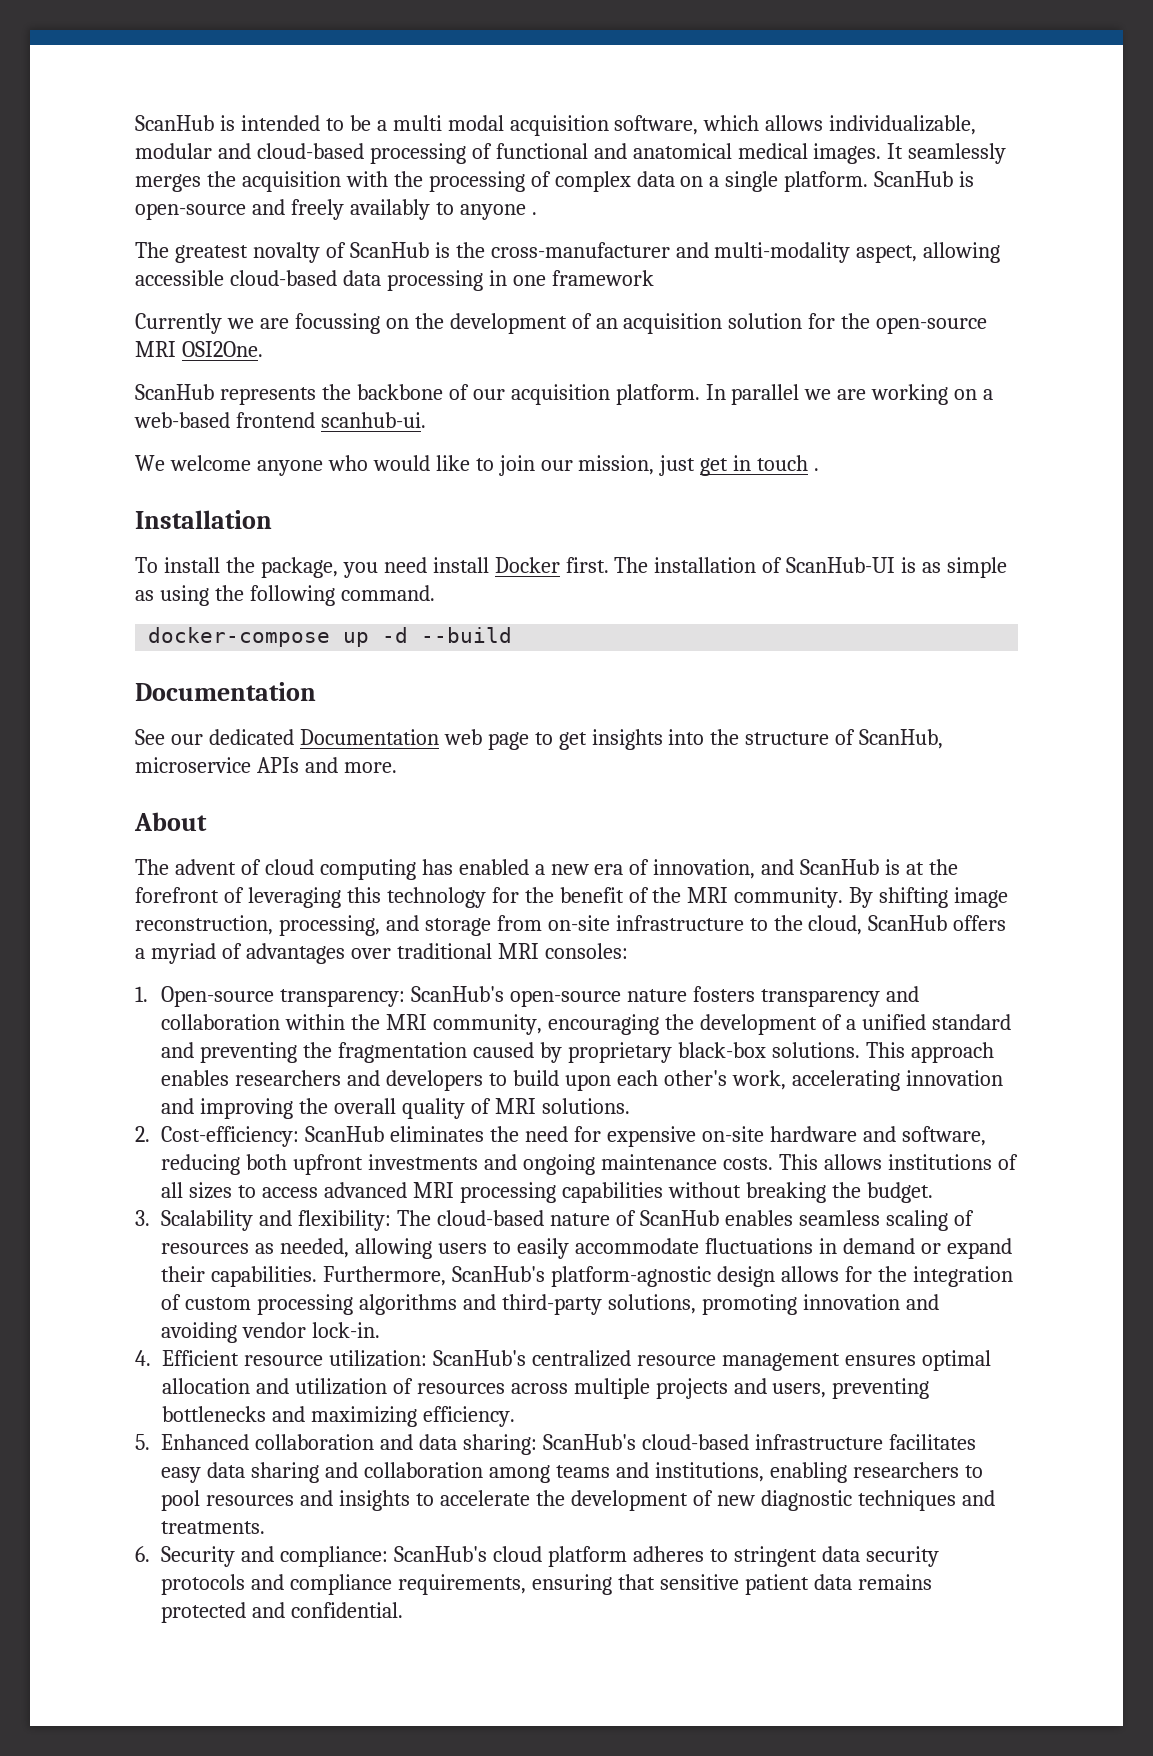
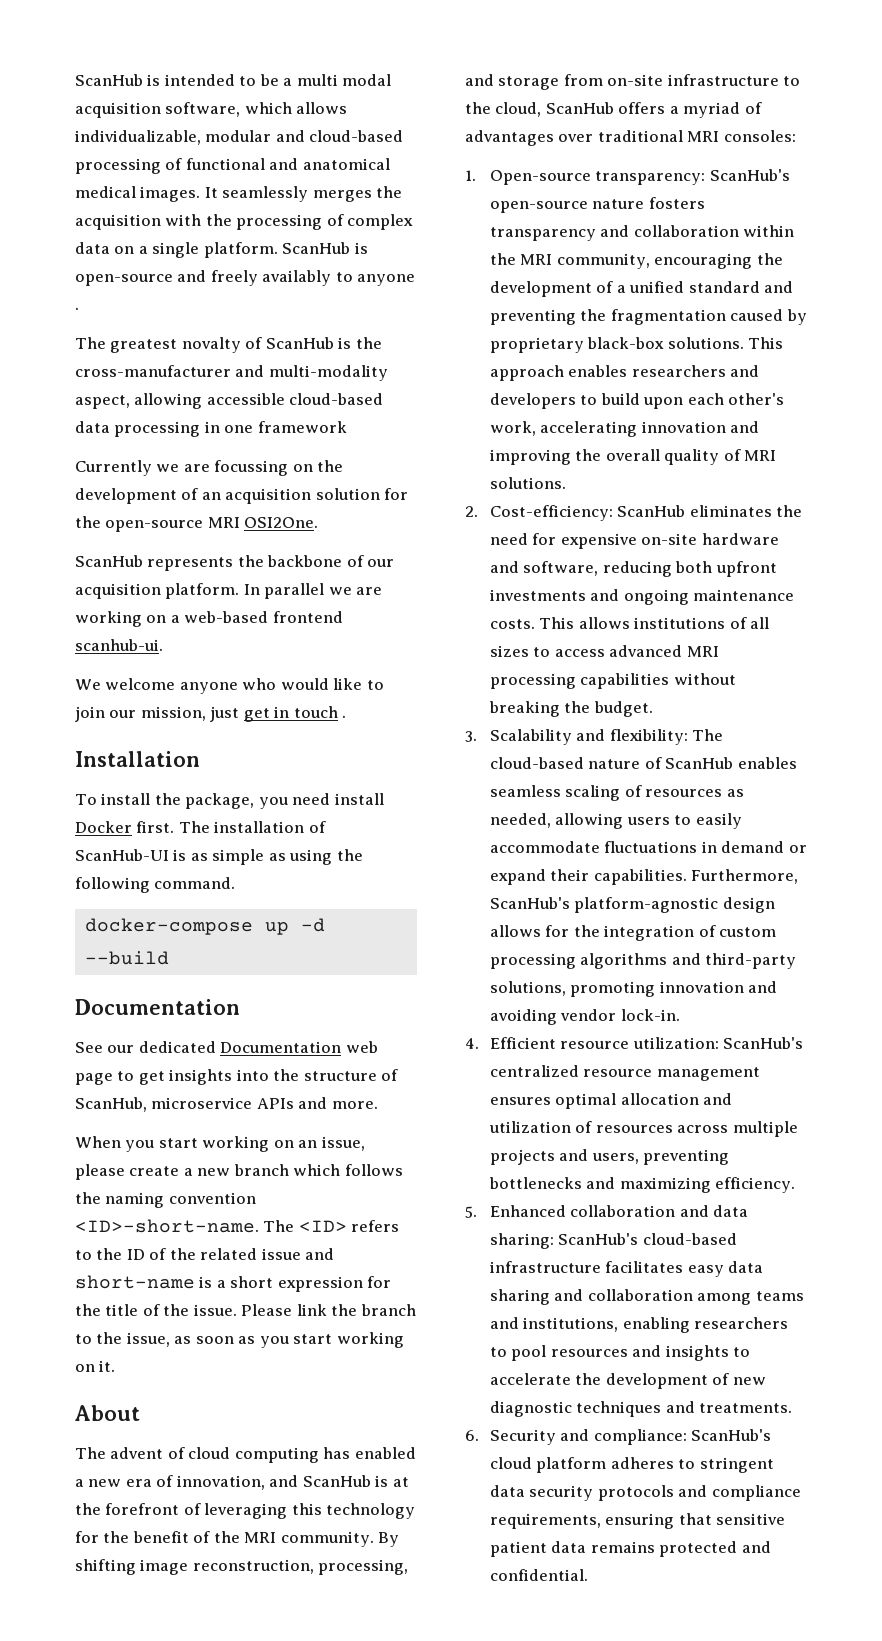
+ When you start working on an issue, please create a new branch which follows the naming convention <ID>-short-name. The <ID> refers to the ID of the related issue and short-name is a short expression for the title of the issue. Please link the branch to the issue, as soon as you start working on it.

